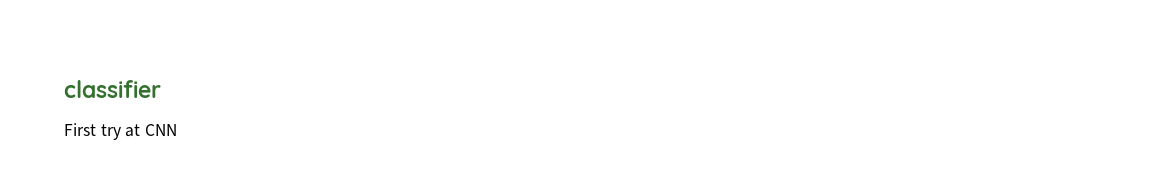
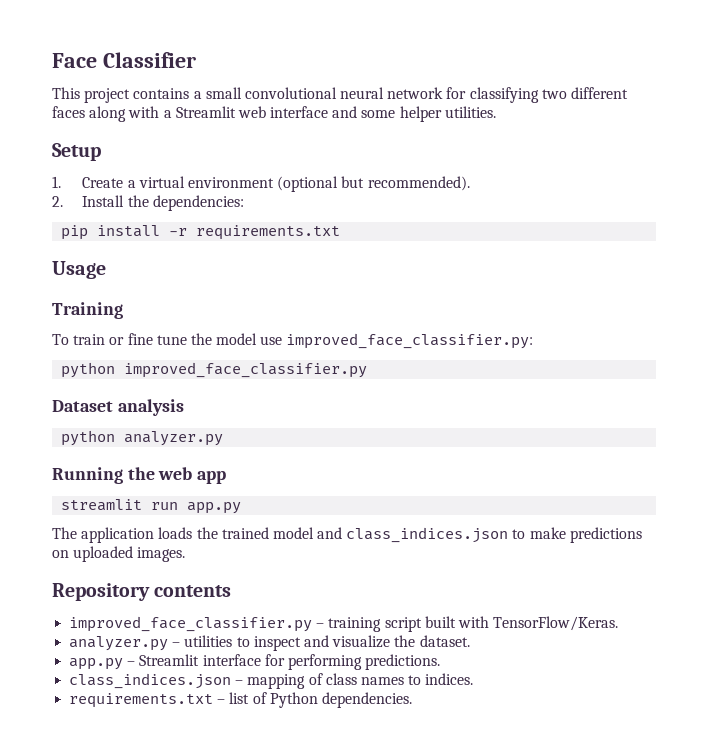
- classifier
- First try at CNN
+ Face Classifier
+ This project contains a small convolutional neural network for classifying two different faces along with a Streamlit web interface and some helper utilities.
+ Setup
+ 1. Create a virtual environment (optional but recommended).
+ 2. Install the dependencies:
+ pip install -r requirements.txt
+ Usage
+ Training
+ To train or fine tune the model use improved_face_classifier.py:
+ python improved_face_classifier.py
+ Dataset analysis
+ python analyzer.py
+ Running the web app
+ streamlit run app.py
+ The application loads the trained model and class_indices.json to make predictions on uploaded images.
+ Repository contents
+ improved_face_classifier.py – training script built with TensorFlow/Keras.
+ analyzer.py – utilities to inspect and visualize the dataset.
+ app.py – Streamlit interface for performing predictions.
+ class_indices.json – mapping of class names to indices.
+ requirements.txt – list of Python dependencies.

